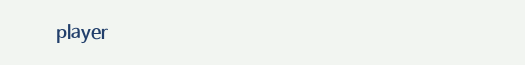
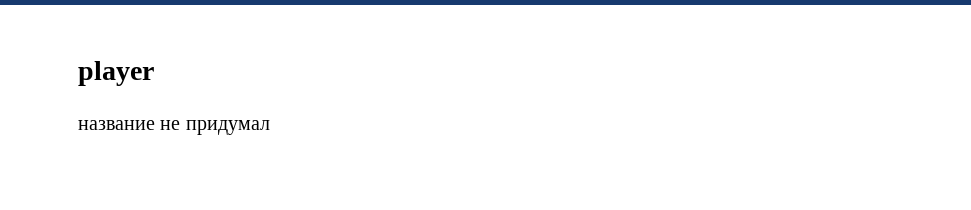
+ название не придумал

